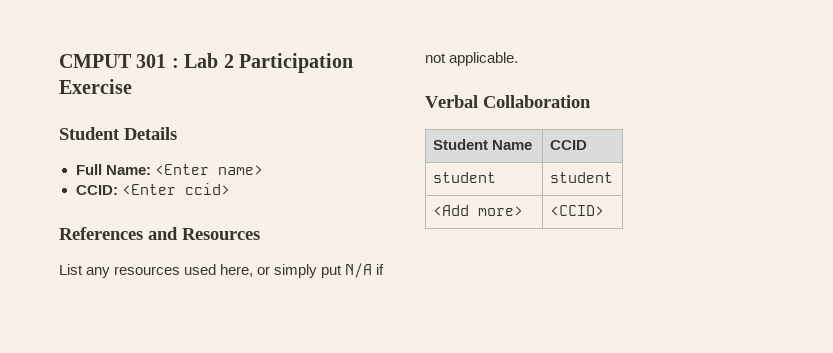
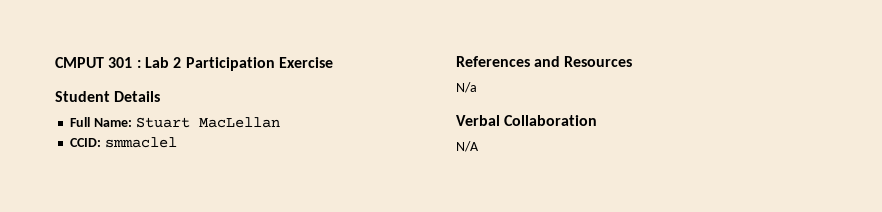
- Full Name: <Enter name>
+ Full Name: Stuart MacLellan
- CCID: <Enter ccid>
+ CCID: smmaclel
- List any resources used here, or simply put N/A if not applicable.
+ N/a
  Verbal Collaboration
- Student Name | CCID
- student | student
- <Add more> | <CCID>
+ N/A

